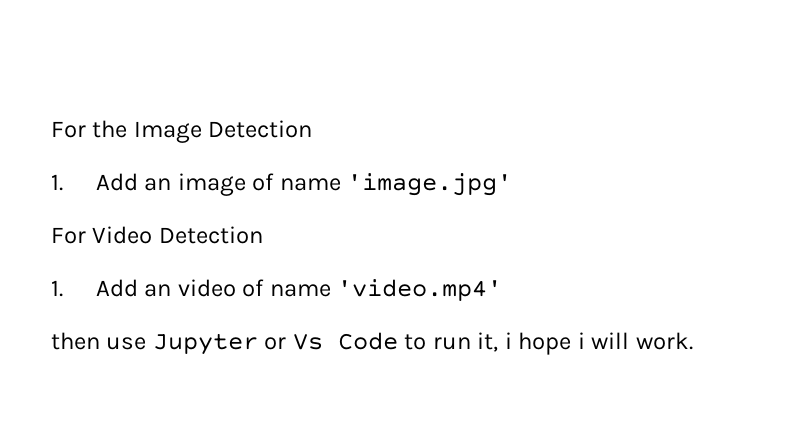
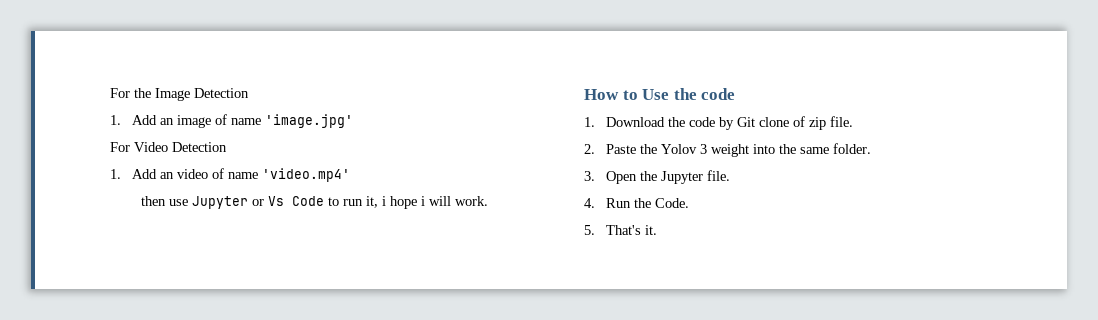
+ How to Use the code
+ 1. Download the code by Git clone of zip file.
+ 2. Paste the Yolov 3 weight into the same folder.
+ 3. Open the Jupyter file.
+ 4. Run the Code.
+ 5. That's it.

